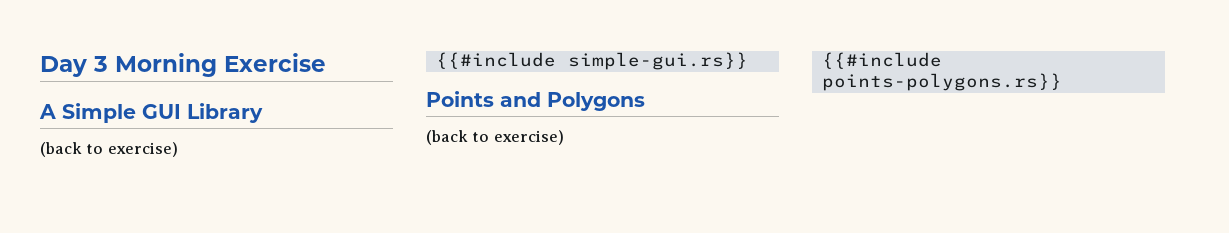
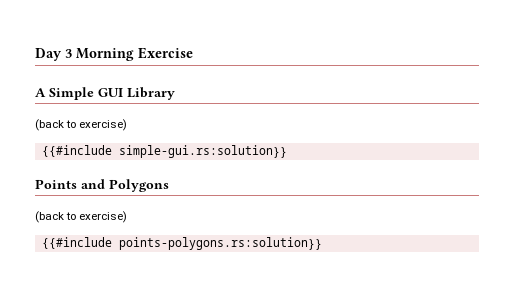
- {{#include simple-gui.rs}}
+ {{#include simple-gui.rs:solution}}
- {{#include points-polygons.rs}}
+ {{#include points-polygons.rs:solution}}

